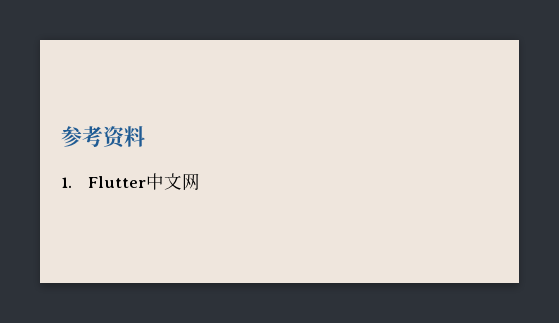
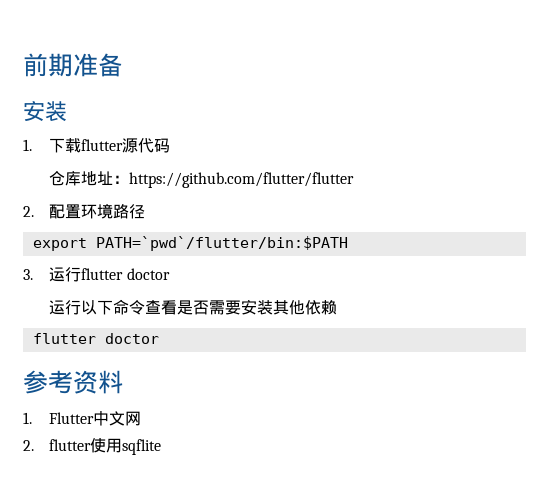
+ 前期准备
+ 安装
+ 1.下载flutter源代码
+ 仓库地址：https://github.com/flutter/flutter
+ 2.配置环境路径
+ export PATH=`pwd`/flutter/bin:$PATH
+ 3.运行flutter doctor
+ 运行以下命令查看是否需要安装其他依赖
+ flutter doctor
+ 2. flutter使用sqflite

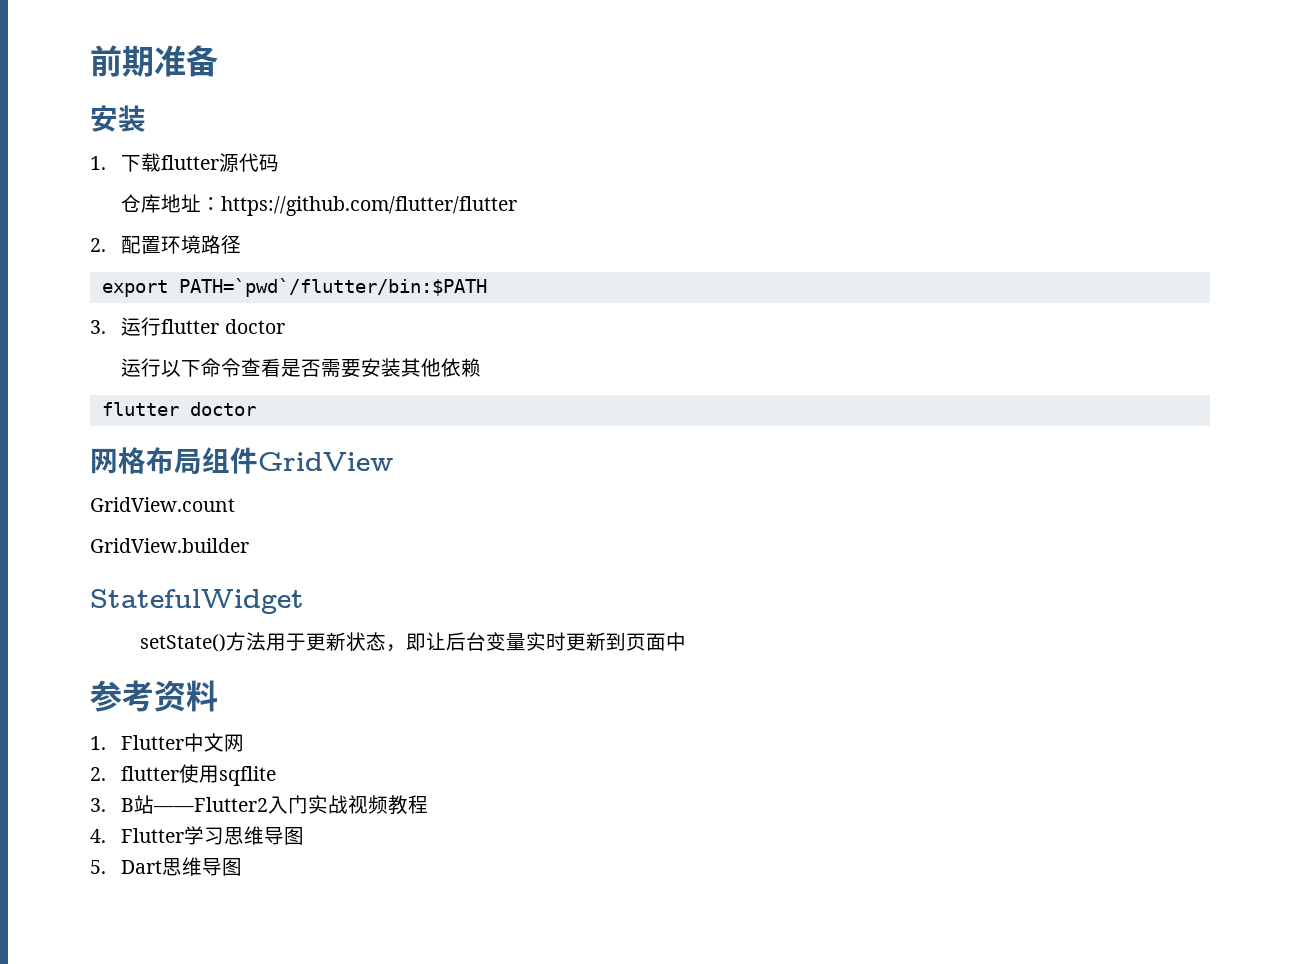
+ 网格布局组件GridView
+ GridView.count
+ GridView.builder
+ StatefulWidget
+ setState()方法用于更新状态，即让后台变量实时更新到页面中
+ 3. B站——Flutter2入门实战视频教程
+ 4. Flutter学习思维导图
+ 5. Dart思维导图

